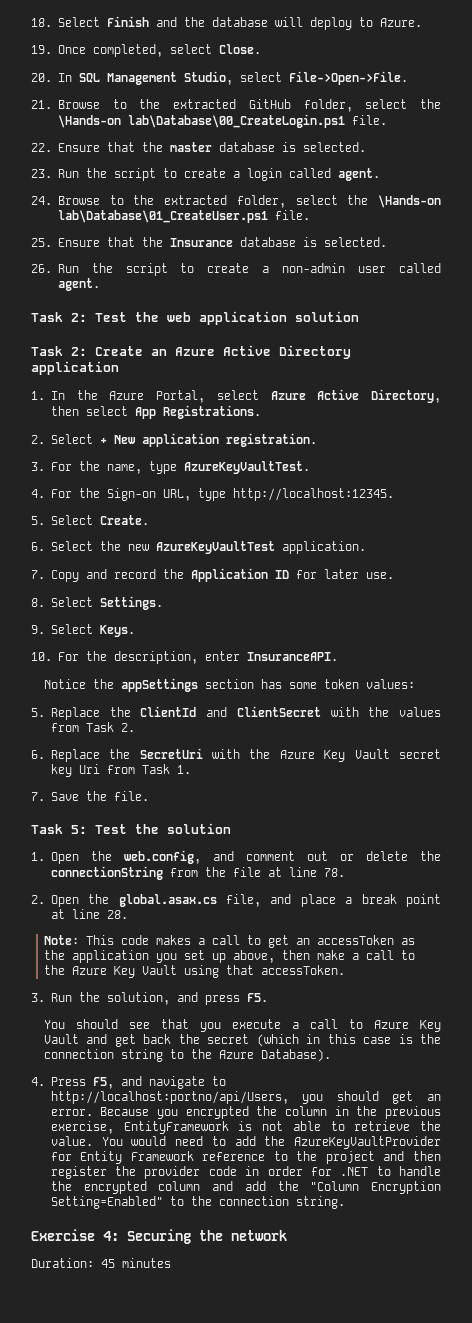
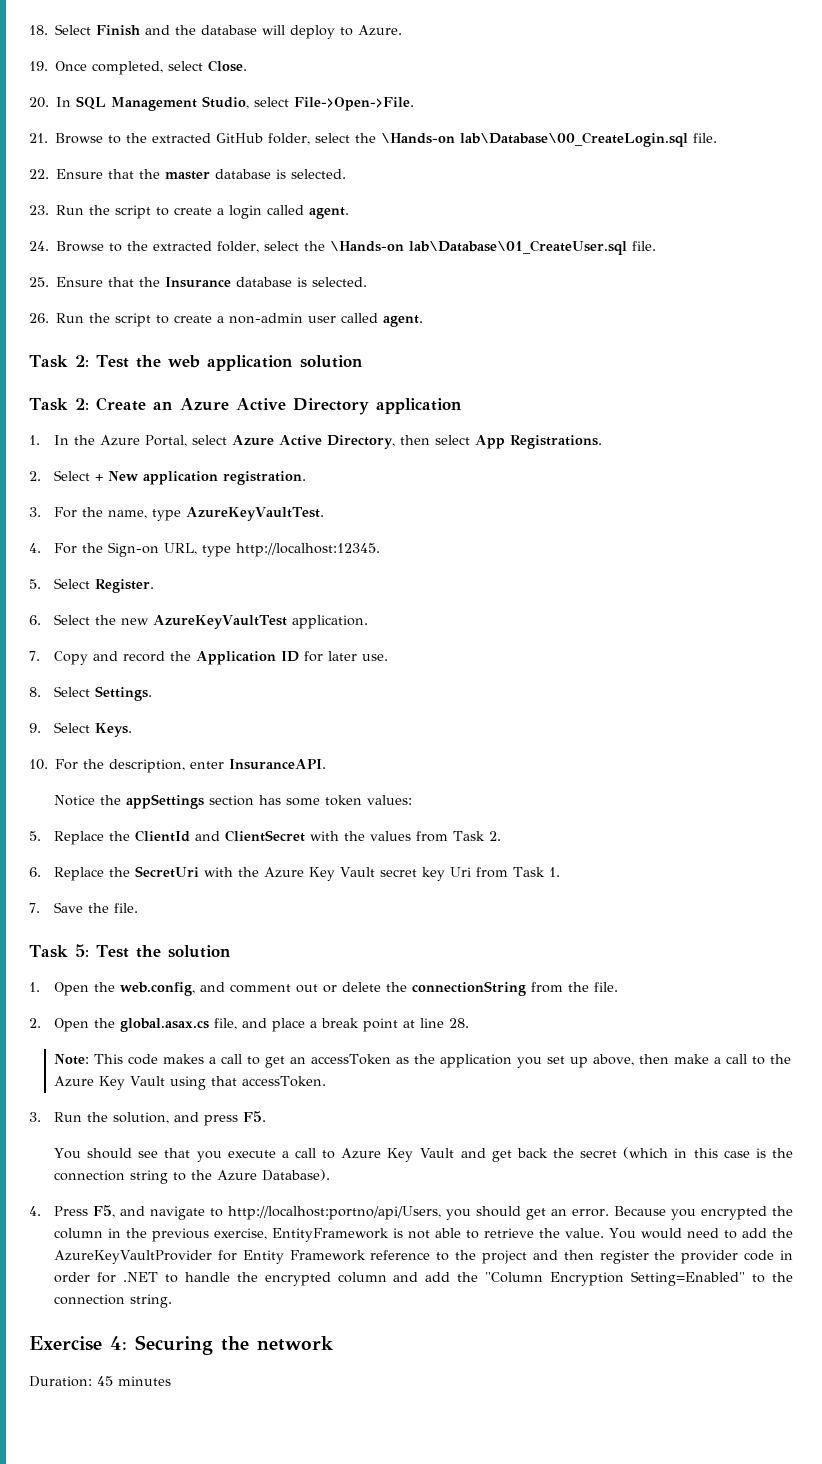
- 21. Browse to the extracted GitHub folder, select the \Hands-on lab\Database\00_CreateLogin.ps1 file.
+ 21. Browse to the extracted GitHub folder, select the \Hands-on lab\Database\00_CreateLogin.sql file.
- 24. Browse to the extracted folder, select the \Hands-on lab\Database\01_CreateUser.ps1 file.
+ 24. Browse to the extracted folder, select the \Hands-on lab\Database\01_CreateUser.sql file.
- 5. Select Create.
+ 5. Select Register.
- 1. Open the web.config, and comment out or delete the connectionString from the file at line 78.
+ 1. Open the web.config, and comment out or delete the connectionString from the file.

